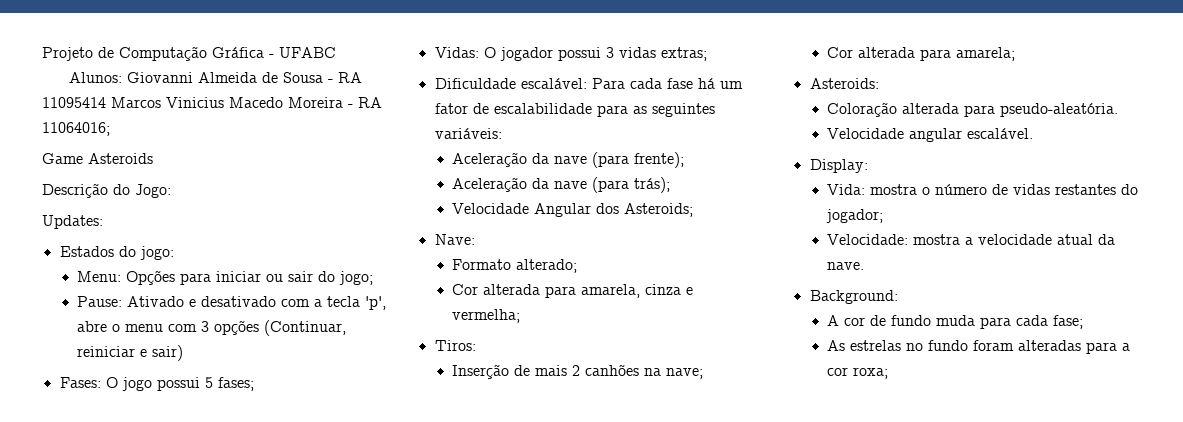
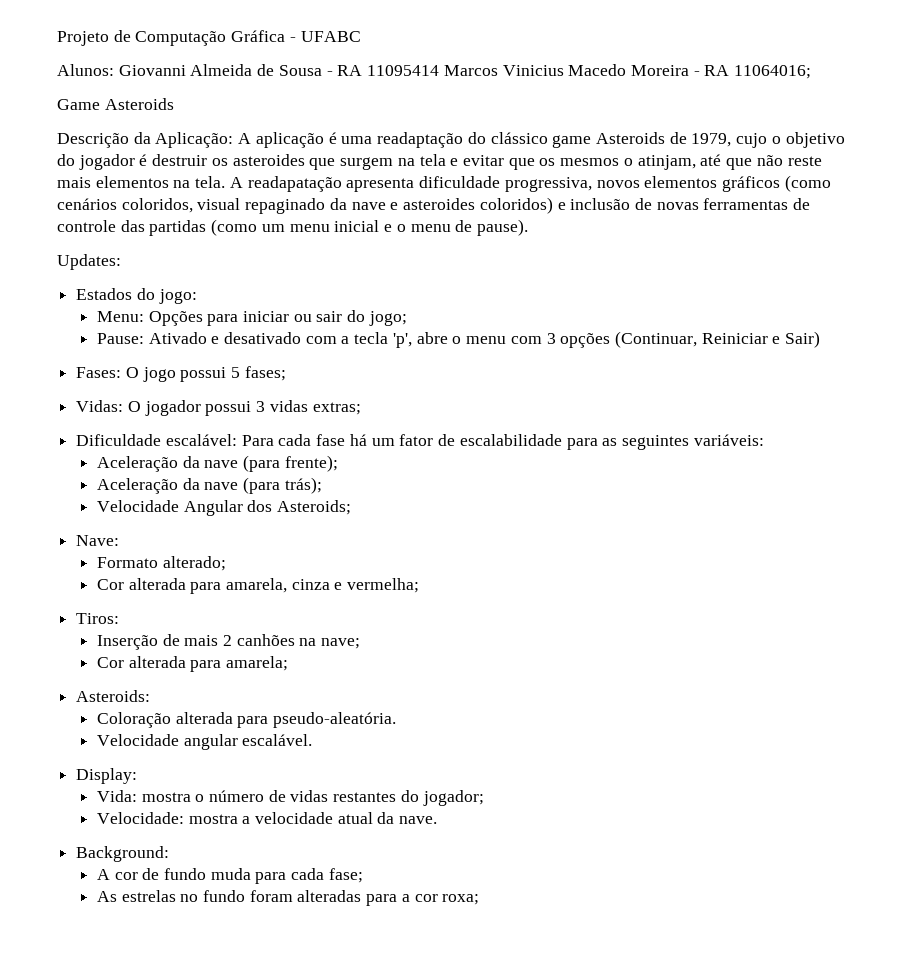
- Descrição do Jogo:
+ Descrição da Aplicação: A aplicação é uma readaptação do clássico game Asteroids de 1979, cujo o objetivo do jogador é destruir os asteroides que surgem na tela e evitar que os mesmos o atinjam, até que não reste mais elementos na tela. A readapatação apresenta dificuldade progressiva, novos elementos gráficos (como cenários coloridos, visual repaginado da nave e asteroides coloridos) e inclusão de novas ferramentas de controle das partidas (como um menu inicial e o menu de pause).
- Pause: Ativado e desativado com a tecla 'p', abre o menu com 3 opções (Continuar, reiniciar e sair)
+ Pause: Ativado e desativado com a tecla 'p', abre o menu com 3 opções (Continuar, Reiniciar e Sair)

